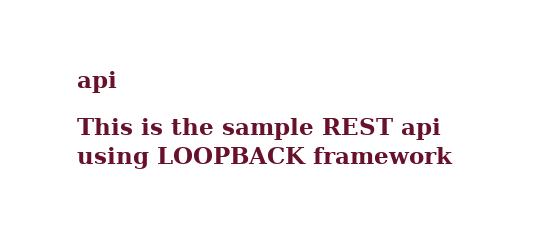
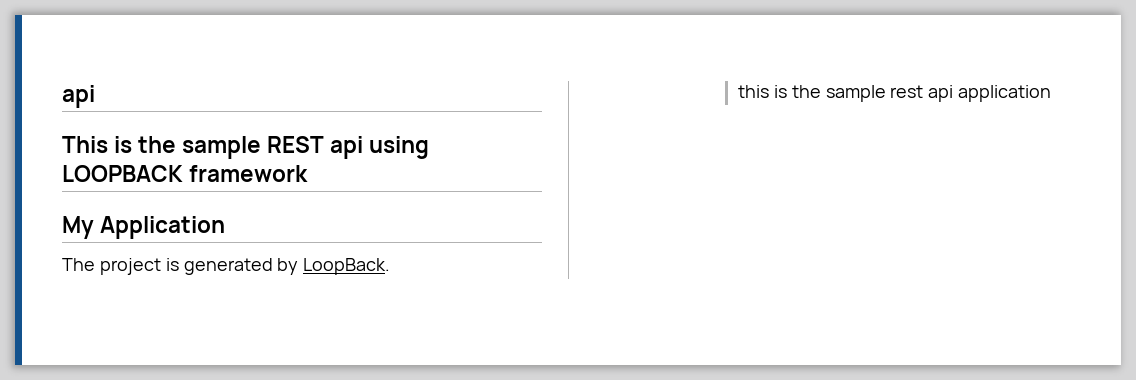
+ My Application
+ The project is generated by LoopBack.
+ this is the sample rest api application

